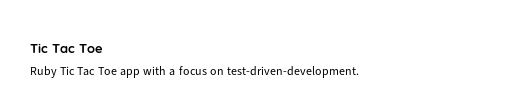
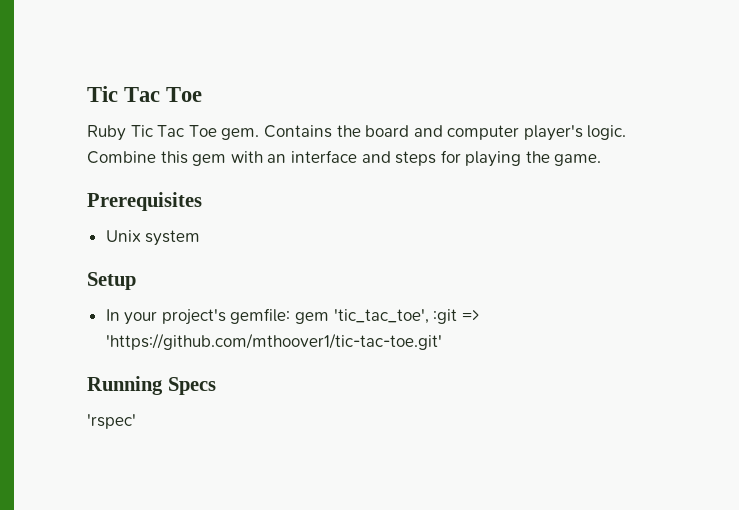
- Ruby Tic Tac Toe app with a focus on test-driven-development.
+ Ruby Tic Tac Toe gem. Contains the board and computer player's logic. Combine this gem with an interface and steps for playing the game.
+ Prerequisites
+ Unix system
+ Setup
+ In your project's gemfile: gem 'tic_tac_toe', :git => 'https://github.com/mthoover1/tic-tac-toe.git'
+ Running Specs
+ 'rspec'

